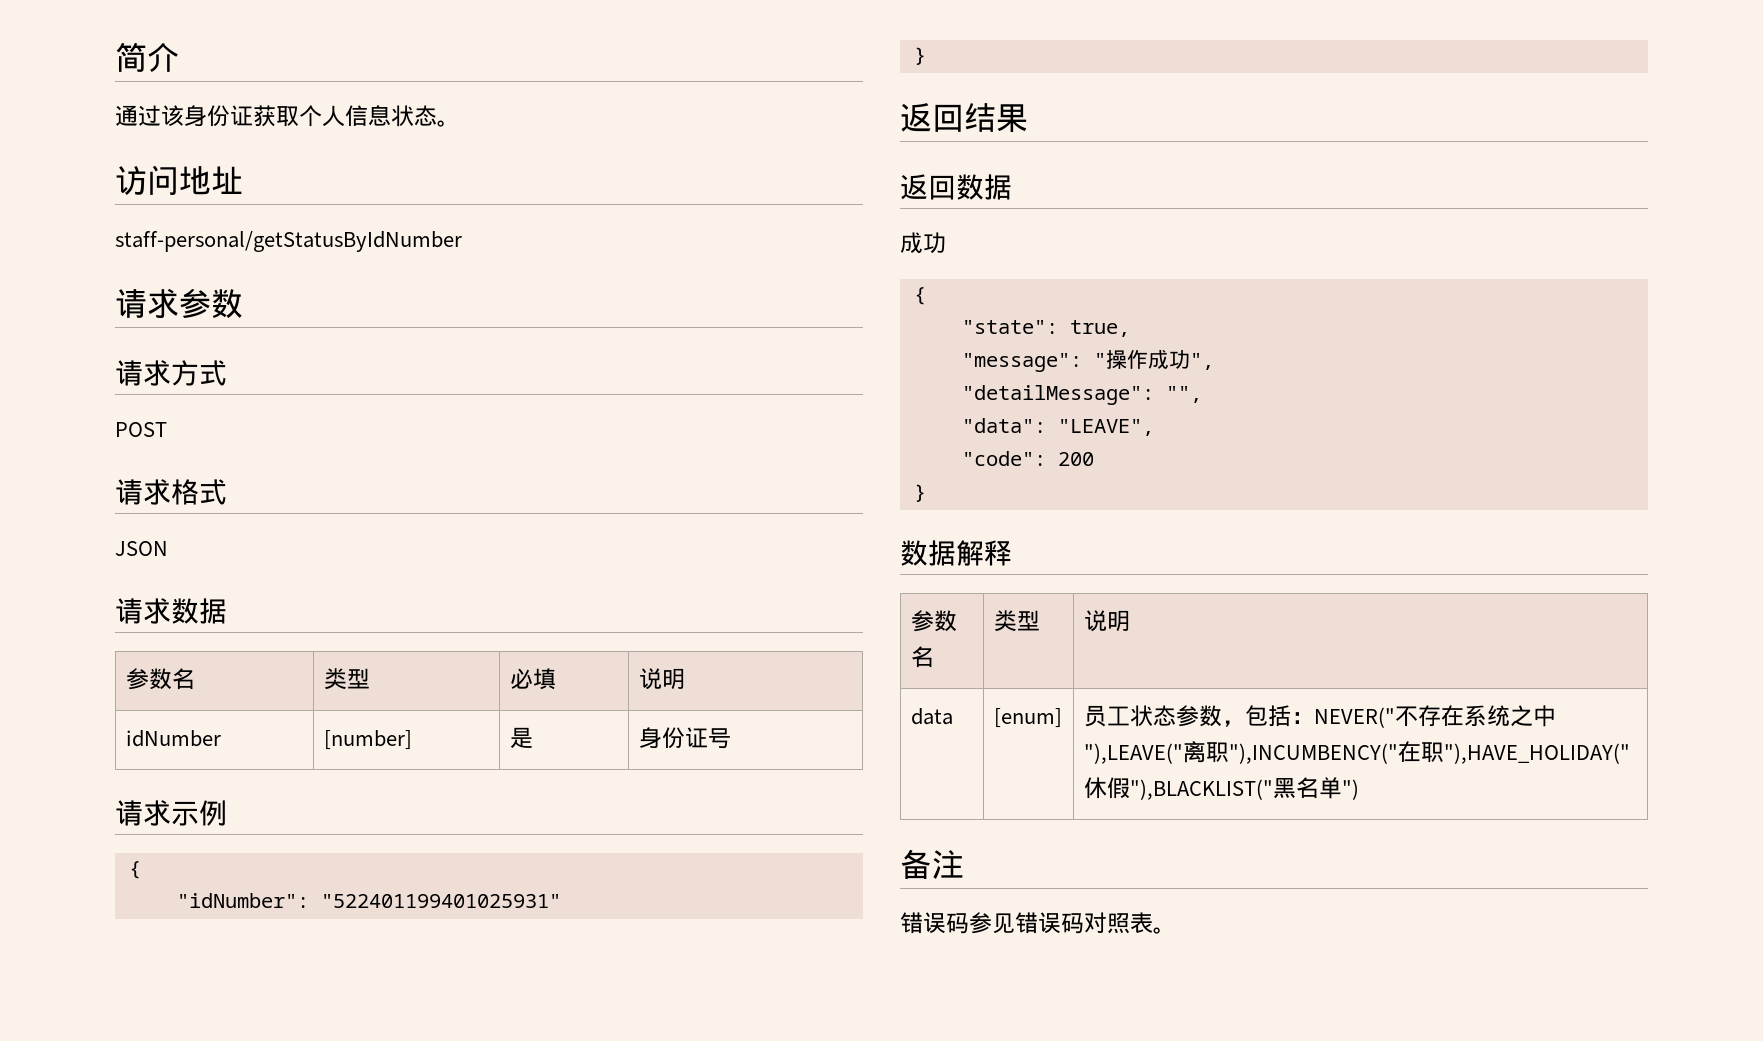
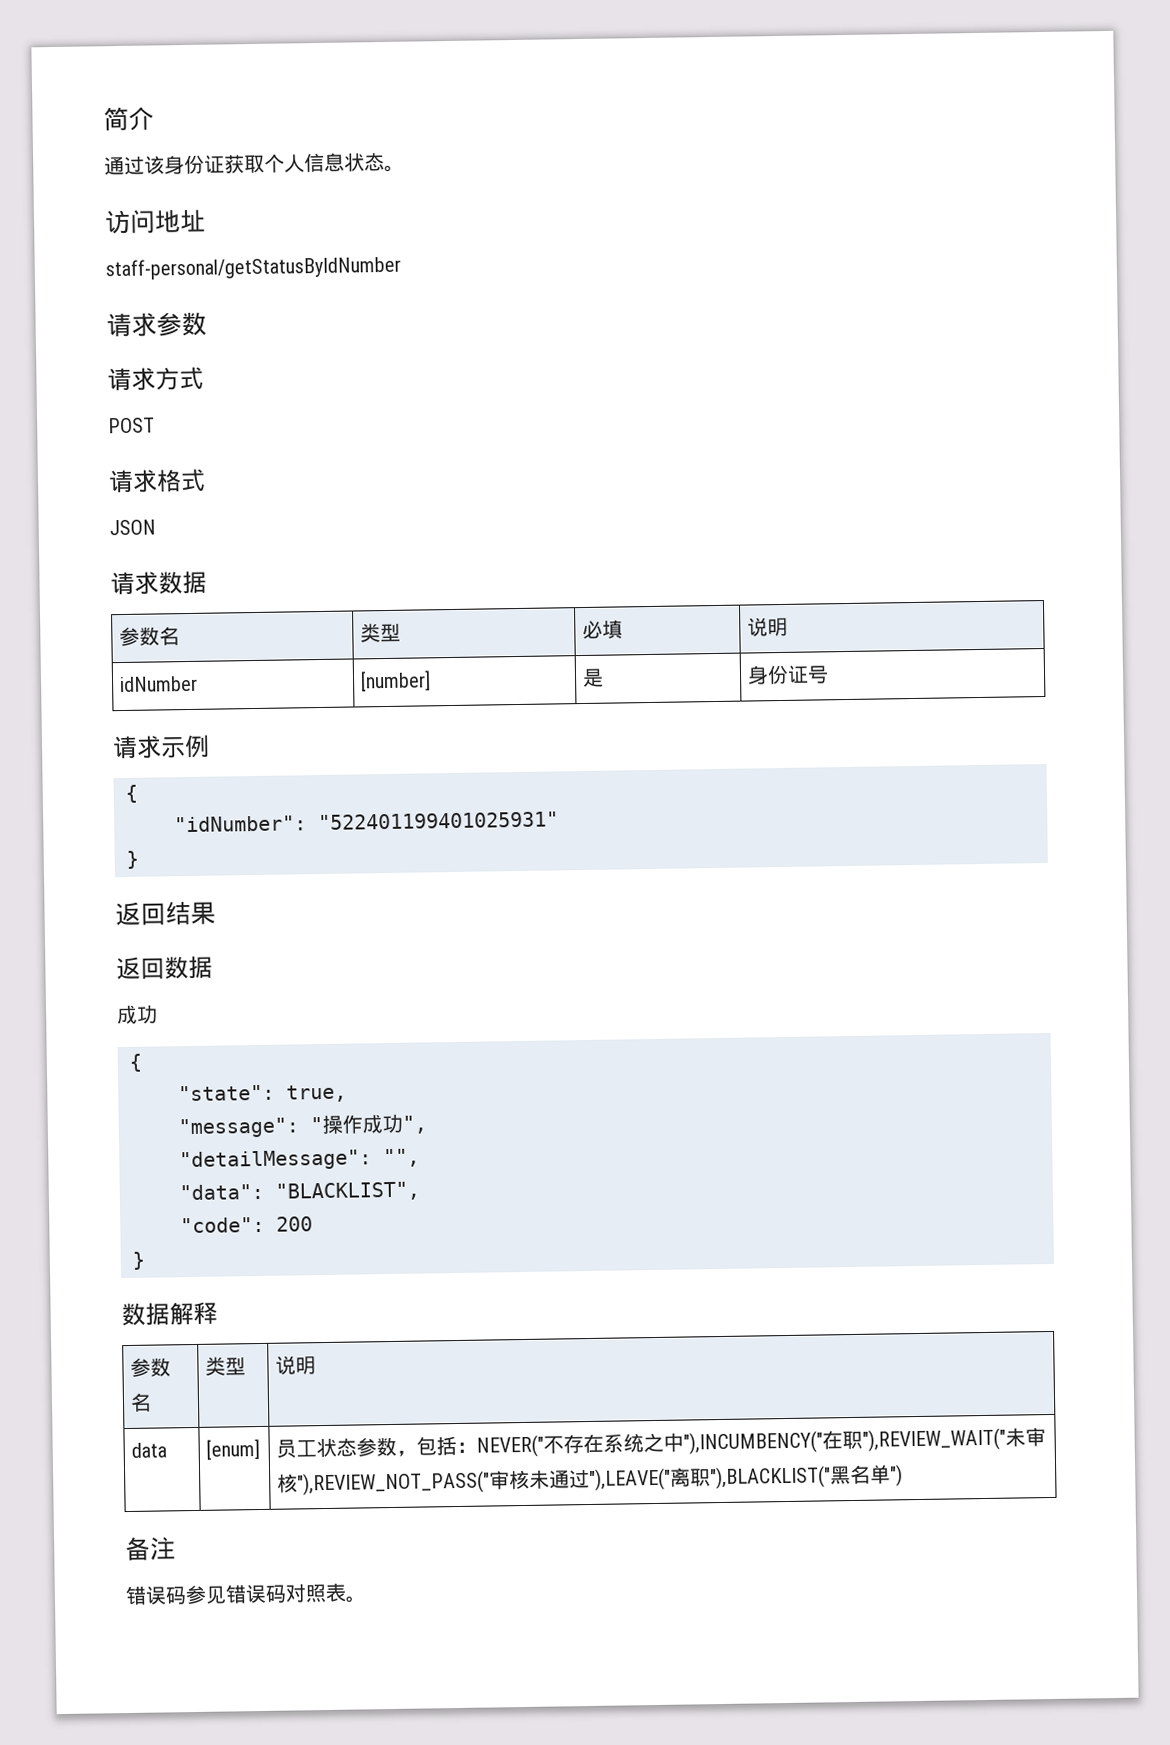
- "data": "LEAVE",
+ "data": "BLACKLIST",
- data | [enum] | 员工状态参数，包括：NEVER("不存在系统之中"),LEAVE("离职"),INCUMBENCY("在职"),HAVE_HOLIDAY("休假"),BLACKLIST("黑名单")
+ data | [enum] | 员工状态参数，包括：NEVER("不存在系统之中"),INCUMBENCY("在职"),REVIEW_WAIT("未审核"),REVIEW_NOT_PASS("审核未通过"),LEAVE("离职"),BLACKLIST("黑名单")

